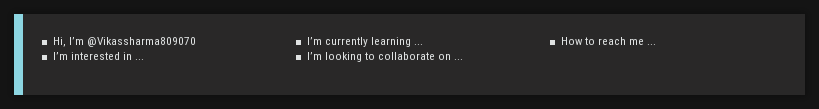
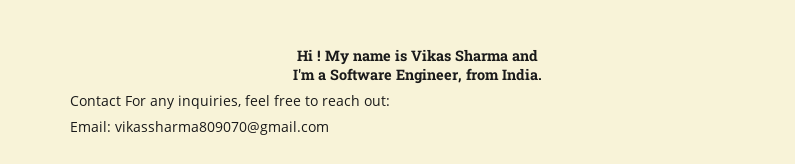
- Hi, I’m @Vikassharma809070
- I’m interested in ...
- I’m currently learning ...
- I’m looking to collaborate on ...
- How to reach me ...
+ Hi ! My name is Vikas Sharma and
+ I'm a Software Engineer, from India.
+ Contact For any inquiries, feel free to reach out:
+ Email: vikassharma809070@gmail.com

